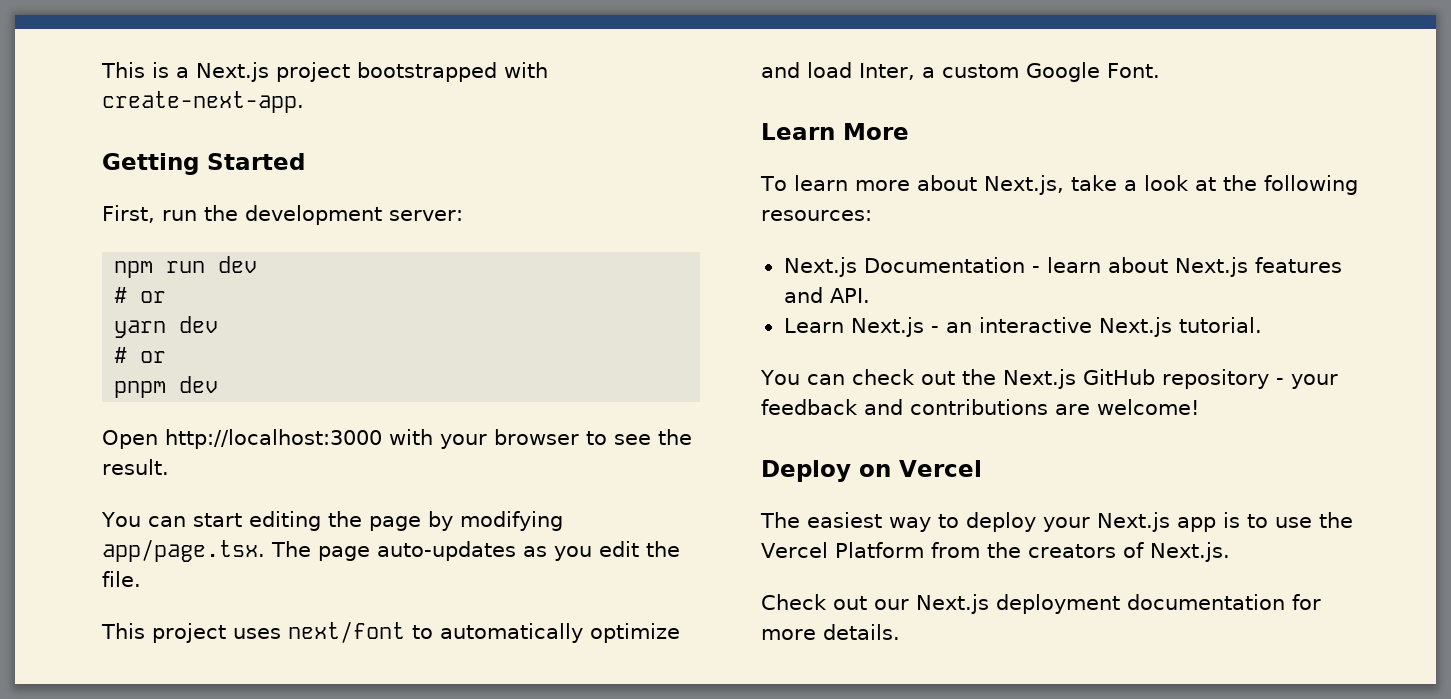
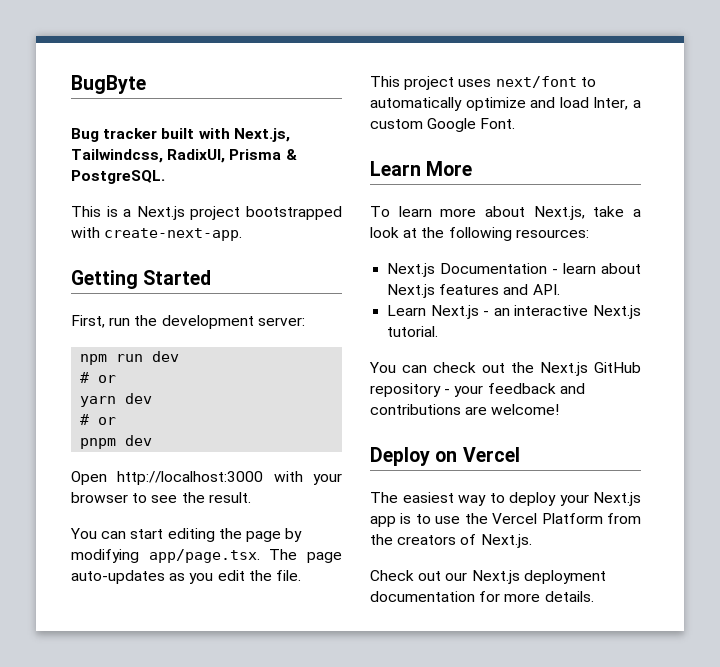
+ BugByte
+ Bug tracker built with Next.js, Tailwindcss, RadixUI, Prisma & PostgreSQL.

